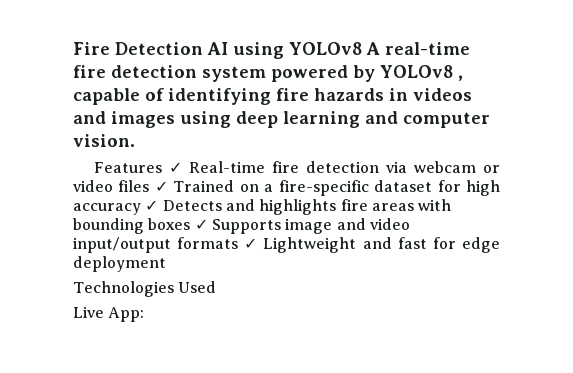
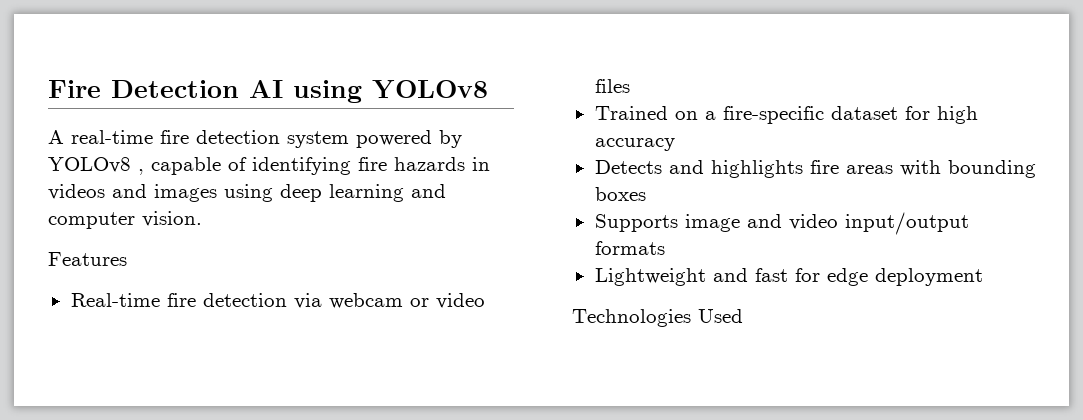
- Fire Detection AI using YOLOv8 A real-time fire detection system powered by YOLOv8 , capable of identifying fire hazards in videos and images using deep learning and computer vision.
+ Fire Detection AI using YOLOv8
+ A real-time fire detection system powered by YOLOv8 , capable of identifying fire hazards in videos and images using deep learning and computer vision.
- Features ✓ Real-time fire detection via webcam or video files ✓ Trained on a fire-specific dataset for high accuracy ✓ Detects and highlights fire areas with bounding boxes ✓ Supports image and video input/output formats ✓ Lightweight and fast for edge deployment
+ Features
+ Real-time fire detection via webcam or video files
+ Trained on a fire-specific dataset for high accuracy
+ Detects and highlights fire areas with bounding boxes
+ Supports image and video input/output formats
+ Lightweight and fast for edge deployment
- Live App:

